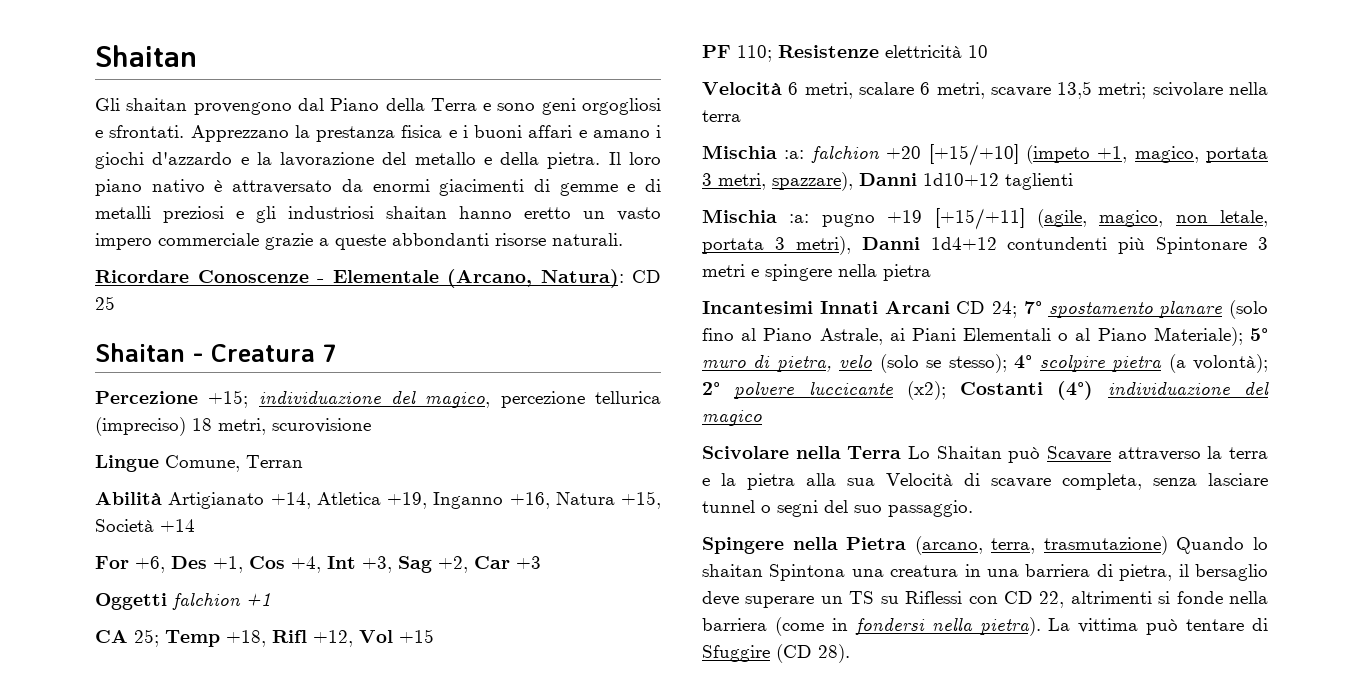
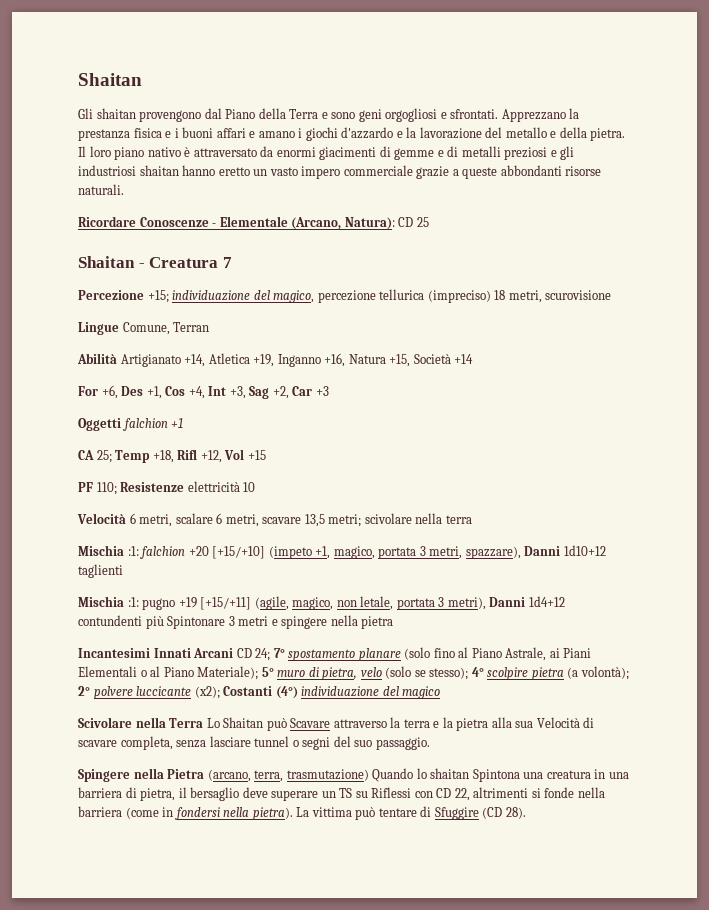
- Mischia :a: falchion +20 [+15/+10] (impeto +1, magico, portata 3 metri, spazzare), Danni 1d10+12 taglienti
+ Mischia :1: falchion +20 [+15/+10] (impeto +1, magico, portata 3 metri, spazzare), Danni 1d10+12 taglienti
- Mischia :a: pugno +19 [+15/+11] (agile, magico, non letale, portata 3 metri), Danni 1d4+12 contundenti più Spintonare 3 metri e spingere nella pietra
+ Mischia :1: pugno +19 [+15/+11] (agile, magico, non letale, portata 3 metri), Danni 1d4+12 contundenti più Spintonare 3 metri e spingere nella pietra

